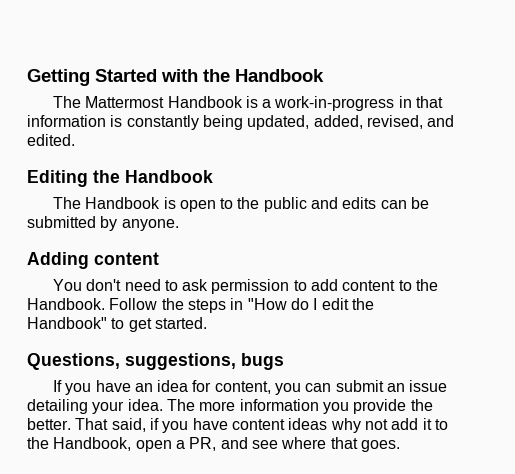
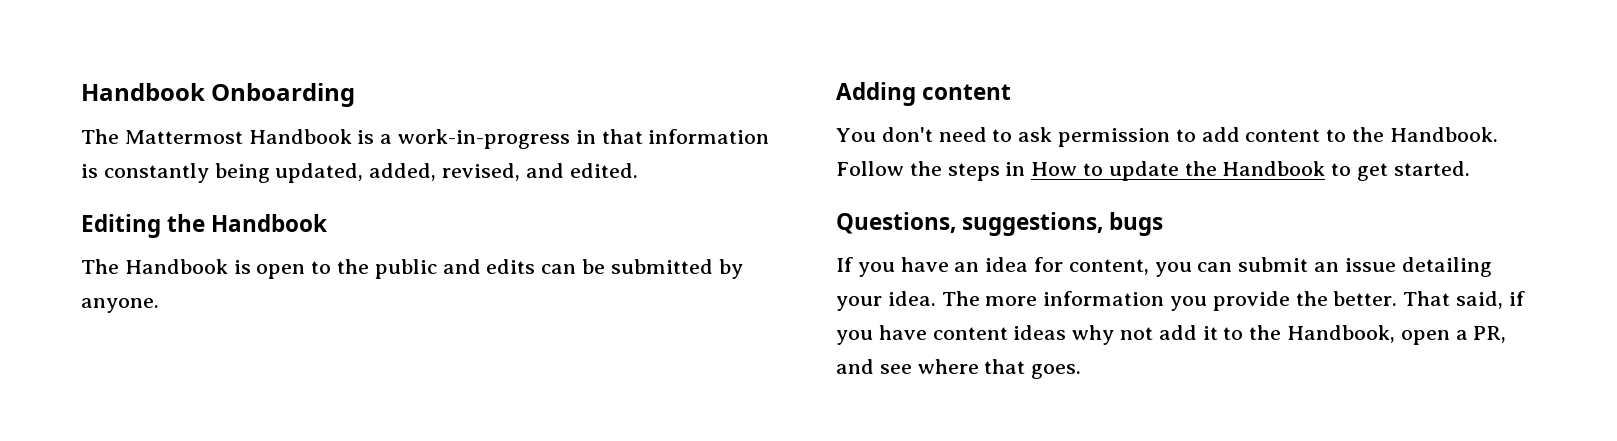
- Getting Started with the Handbook
+ Handbook Onboarding
- Follow the steps in "How do I edit the Handbook" to get started.
+ Follow the steps in How to update the Handbook to get started.

